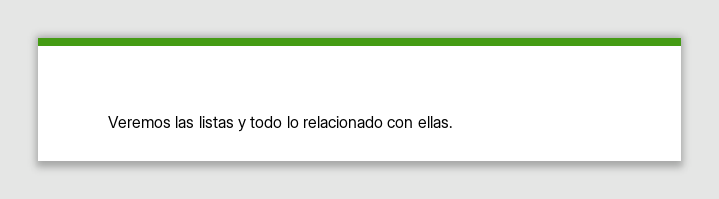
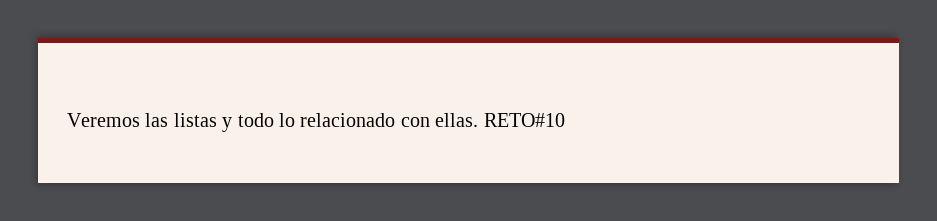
+ RETO#10

